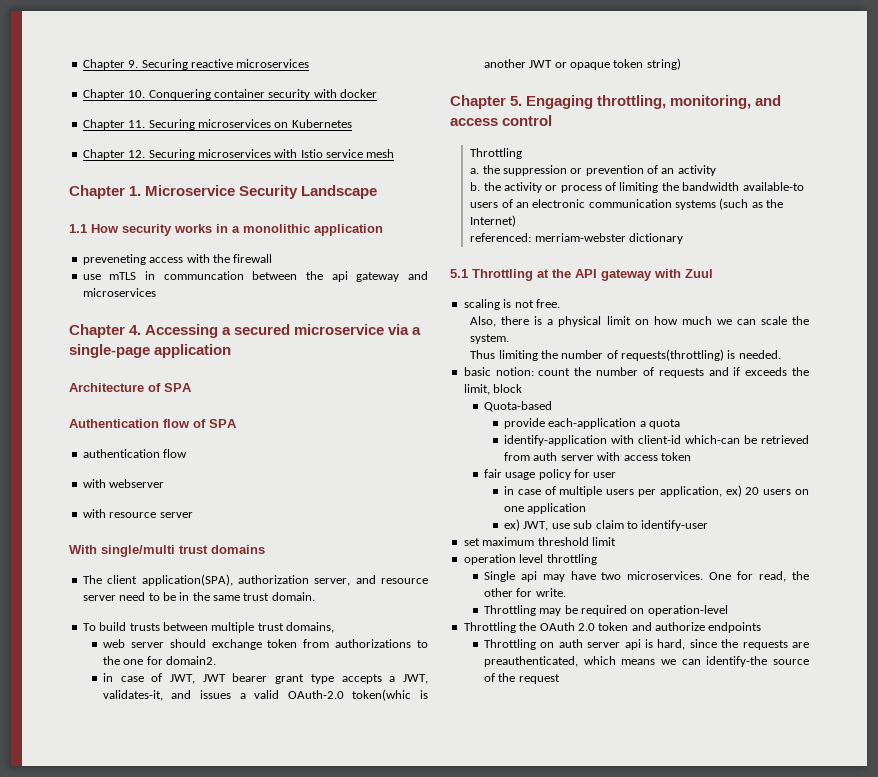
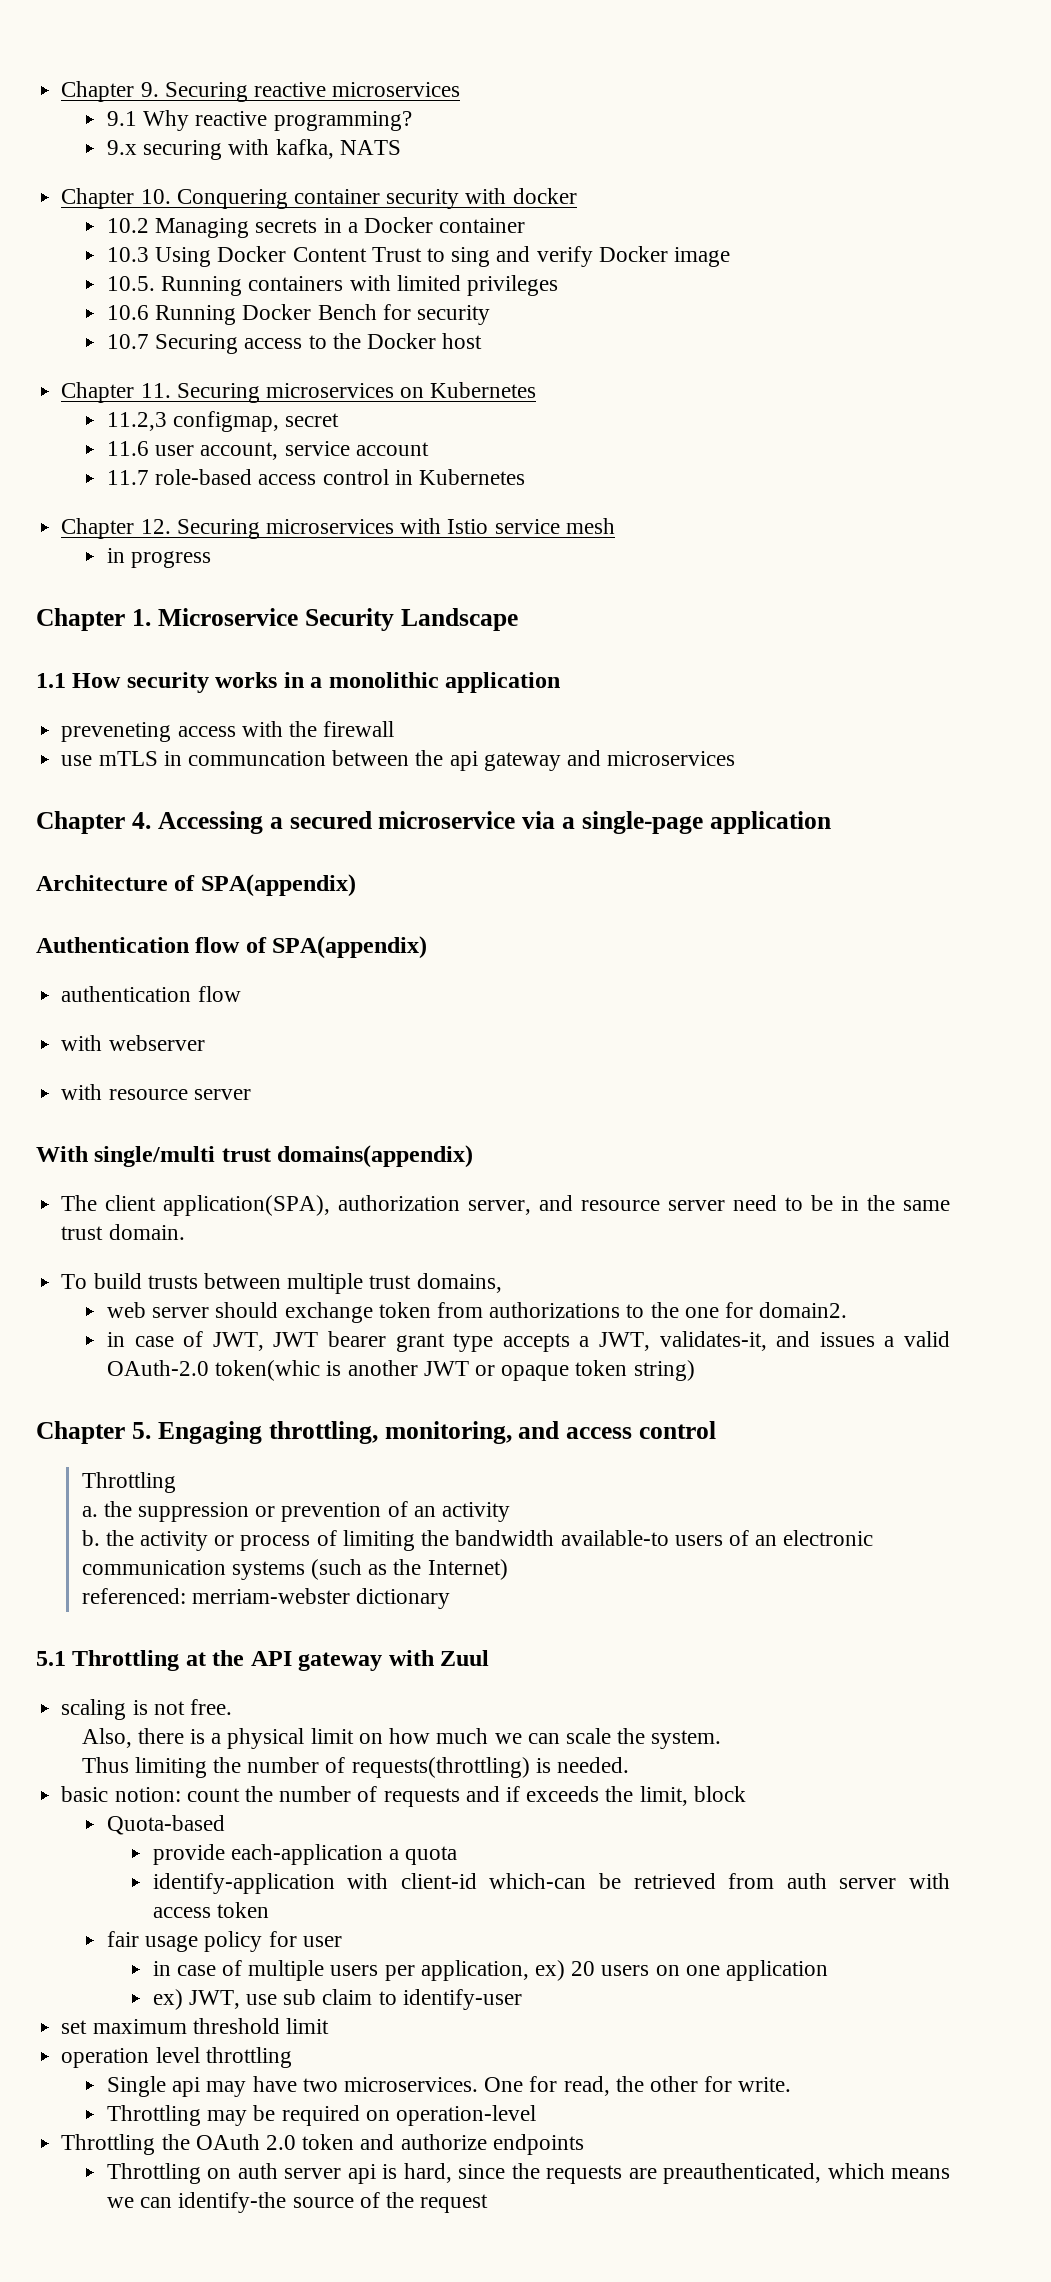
+ 9.1 Why reactive programming?
+ 9.x securing with kafka, NATS
+ 10.2 Managing secrets in a Docker container
+ 10.3 Using Docker Content Trust to sing and verify Docker image
+ 10.5. Running containers with limited privileges
+ 10.6 Running Docker Bench for security
+ 10.7 Securing access to the Docker host
+ 11.2,3 configmap, secret
+ 11.6 user account, service account
+ 11.7 role-based access control in Kubernetes
+ in progress
- Architecture of SPA
+ Architecture of SPA(appendix)
- Authentication flow of SPA
+ Authentication flow of SPA(appendix)
- With single/multi trust domains
+ With single/multi trust domains(appendix)

